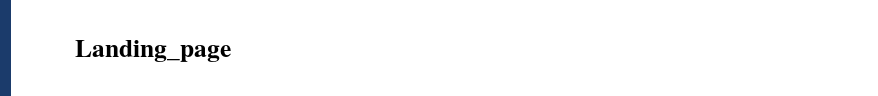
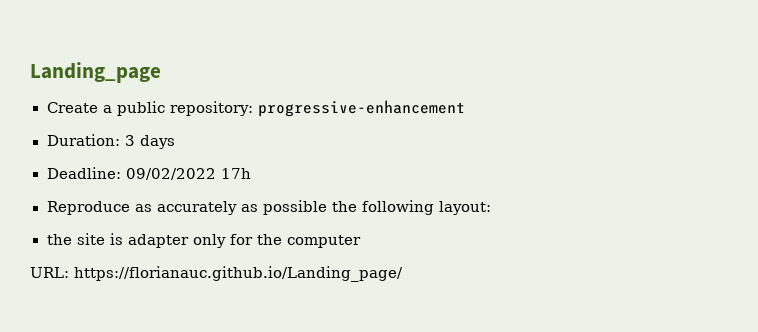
+ Create a public repository: progressive-enhancement
+ Duration: 3 days
+ Deadline: 09/02/2022 17h
+ Reproduce as accurately as possible the following layout:
+ the site is adapter only for the computer
+ URL: https://florianauc.github.io/Landing_page/

